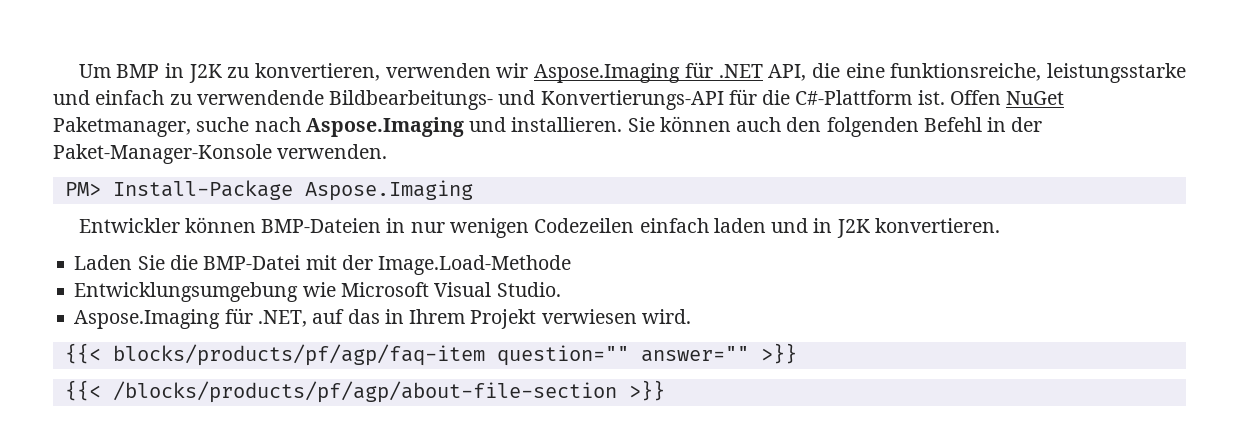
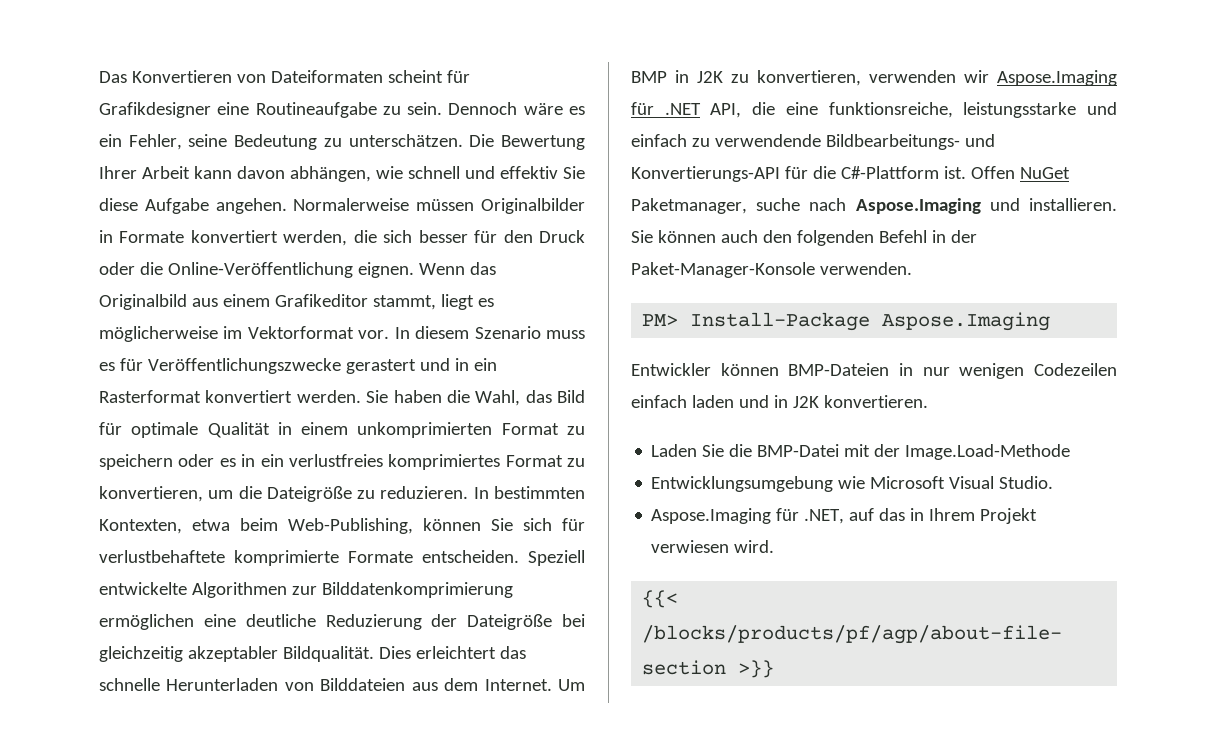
+ Das Konvertieren von Dateiformaten scheint für Grafikdesigner eine Routineaufgabe zu sein. Dennoch wäre es ein Fehler, seine Bedeutung zu unterschätzen. Die Bewertung Ihrer Arbeit kann davon abhängen, wie schnell und effektiv Sie diese Aufgabe angehen. Normalerweise müssen Originalbilder in Formate konvertiert werden, die sich besser für den Druck oder die Online-Veröffentlichung eignen. Wenn das Originalbild aus einem Grafikeditor stammt, liegt es möglicherweise im Vektorformat vor. In diesem Szenario muss es für Veröffentlichungszwecke gerastert und in ein Rasterformat konvertiert werden. Sie haben die Wahl, das Bild für optimale Qualität in einem unkomprimierten Format zu speichern oder es in ein verlustfreies komprimiertes Format zu konvertieren, um die Dateigröße zu reduzieren. In bestimmten Kontexten, etwa beim Web-Publishing, können Sie sich für verlustbehaftete komprimierte Formate entscheiden. Speziell entwickelte Algorithmen zur Bilddatenkomprimierung ermöglichen eine deutliche Reduzierung der Dateigröße bei gleichzeitig akzeptabler Bildqualität. Dies erleichtert das schnelle Herunterladen von Bilddateien aus dem Internet.
- {{< blocks/products/pf/agp/faq-item question="" answer="" >}}

